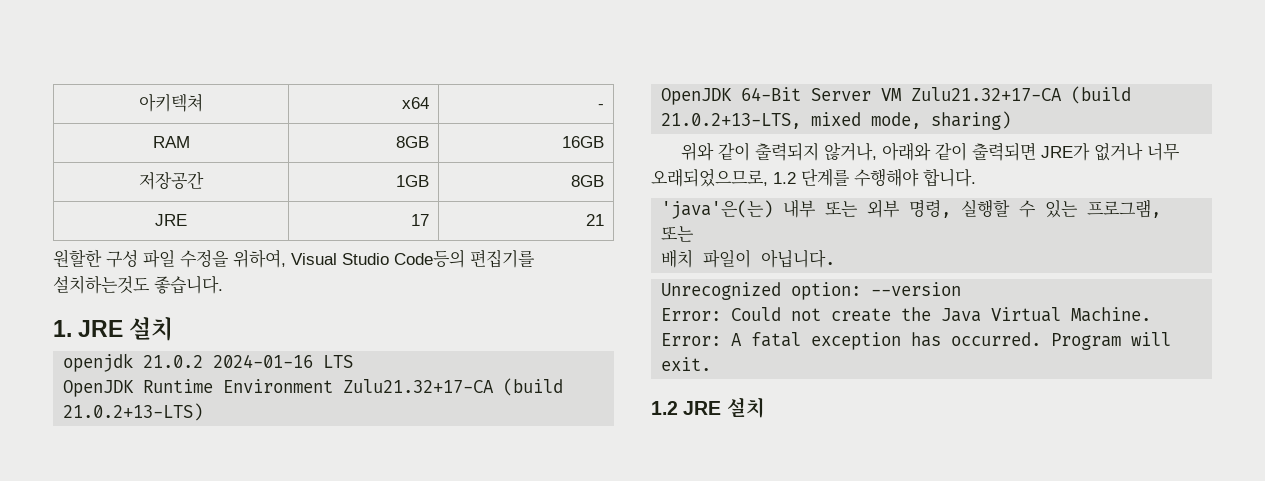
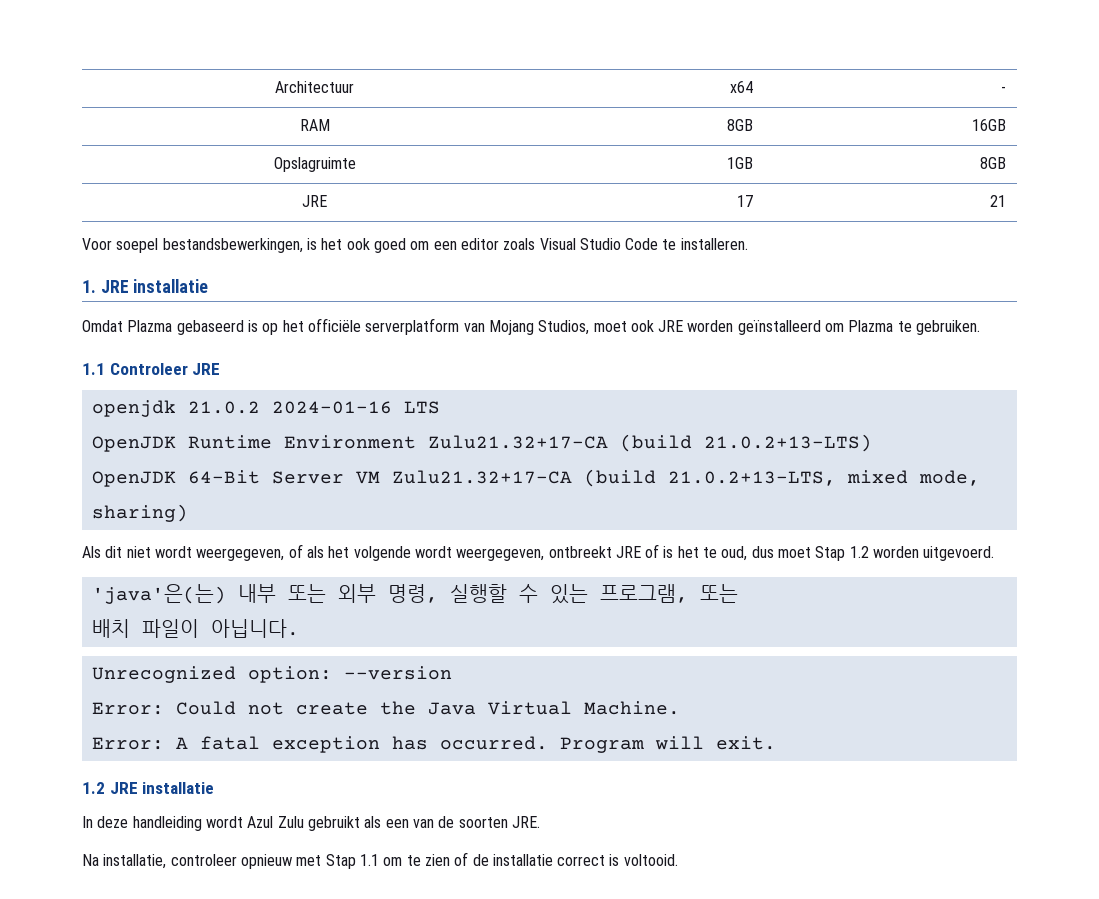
- 아키텍쳐 | x64 | -
+ Architectuur | x64 | -
- 저장공간 | 1GB | 8GB
+ Opslagruimte | 1GB | 8GB
- 원할한 구성 파일 수정을 위하여, Visual Studio Code등의 편집기를 설치하는것도 좋습니다.
- 1. JRE 설치
+ Voor soepel bestandsbewerkingen, is het ook goed om een editor zoals Visual Studio Code te installeren.
+ 1. JRE installatie
+ Omdat Plazma gebaseerd is op het officiële serverplatform van Mojang Studios, moet ook JRE worden geïnstalleerd om Plazma te gebruiken.
+ 1.1 Controleer JRE
- 위와 같이 출력되지 않거나, 아래와 같이 출력되면 JRE가 없거나 너무 오래되었으므로, 1.2 단계를 수행해야 합니다.
+ Als dit niet wordt weergegeven, of als het volgende wordt weergegeven, ontbreekt JRE of is het te oud, dus moet Stap 1.2 worden uitgevoerd.
- 1.2 JRE 설치
+ 1.2 JRE installatie
+ In deze handleiding wordt Azul Zulu gebruikt als een van de soorten JRE.
+ Na installatie, controleer opnieuw met Stap 1.1 om te zien of de installatie correct is voltooid.

